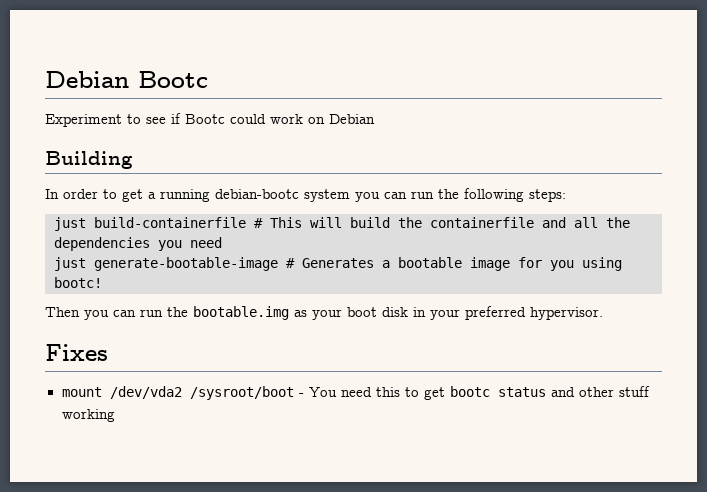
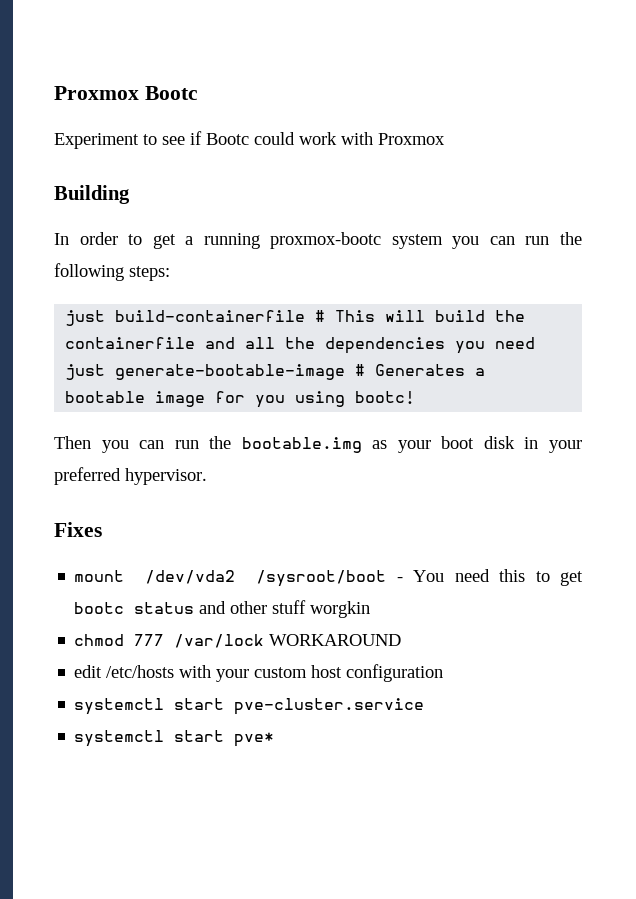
- Debian Bootc
+ Proxmox Bootc
- Experiment to see if Bootc could work on Debian
+ Experiment to see if Bootc could work with Proxmox
- In order to get a running debian-bootc system you can run the following steps:
+ In order to get a running proxmox-bootc system you can run the following steps:
- mount /dev/vda2 /sysroot/boot - You need this to get bootc status and other stuff working
+ mount /dev/vda2 /sysroot/boot - You need this to get bootc status and other stuff worgkin
+ chmod 777 /var/lock WORKAROUND
+ edit /etc/hosts with your custom host configuration
+ systemctl start pve-cluster.service
+ systemctl start pve*

